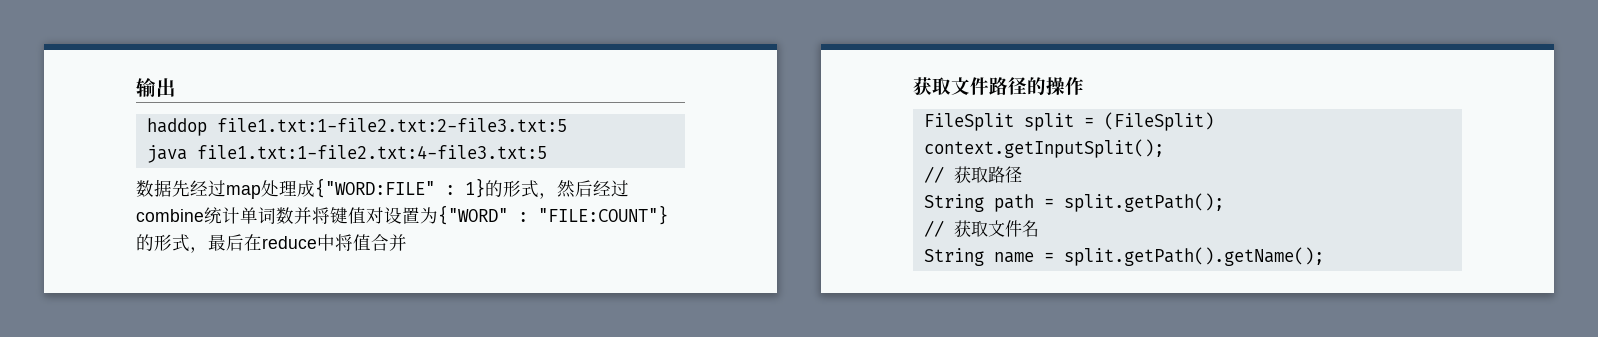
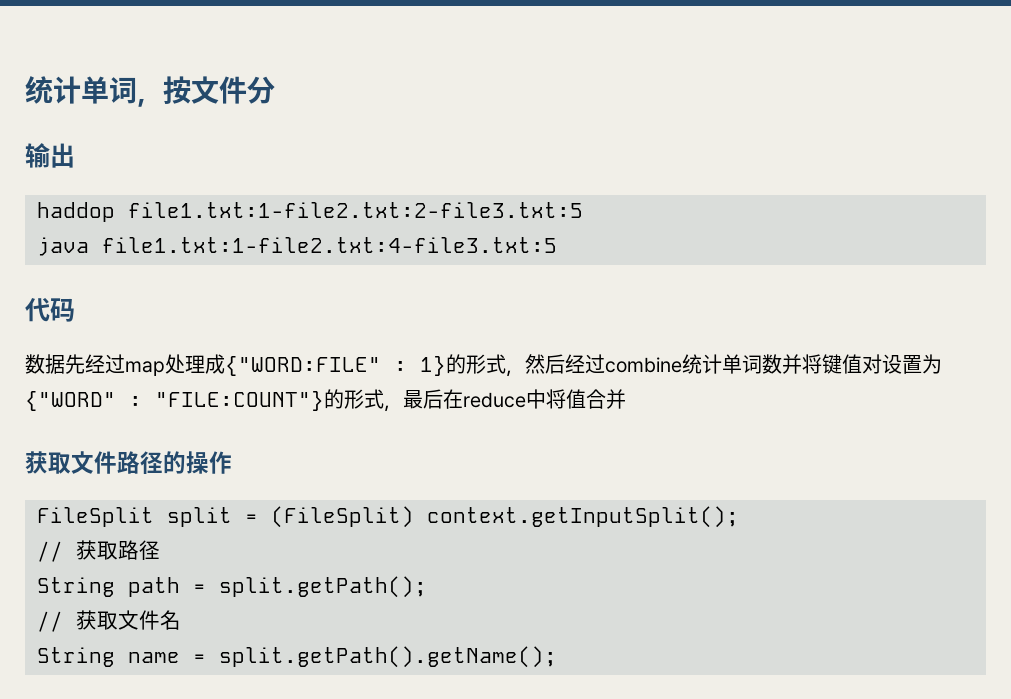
+ 统计单词，按文件分
+ 代码

